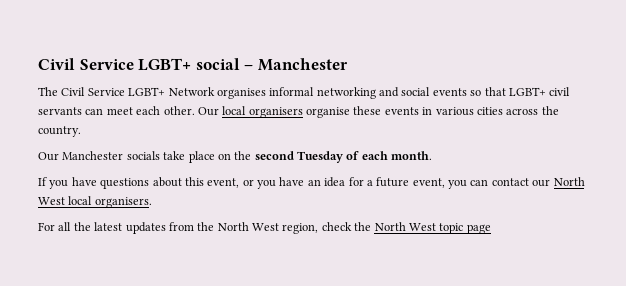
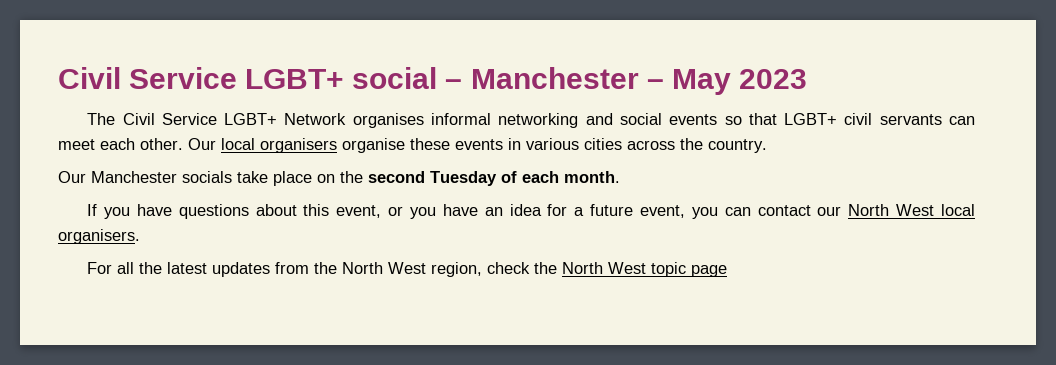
- Civil Service LGBT+ social – Manchester
+ Civil Service LGBT+ social – Manchester – May 2023

